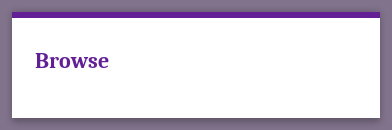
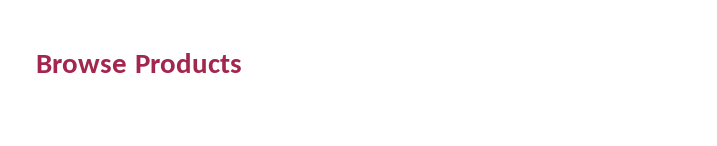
- Browse
+ Browse Products

